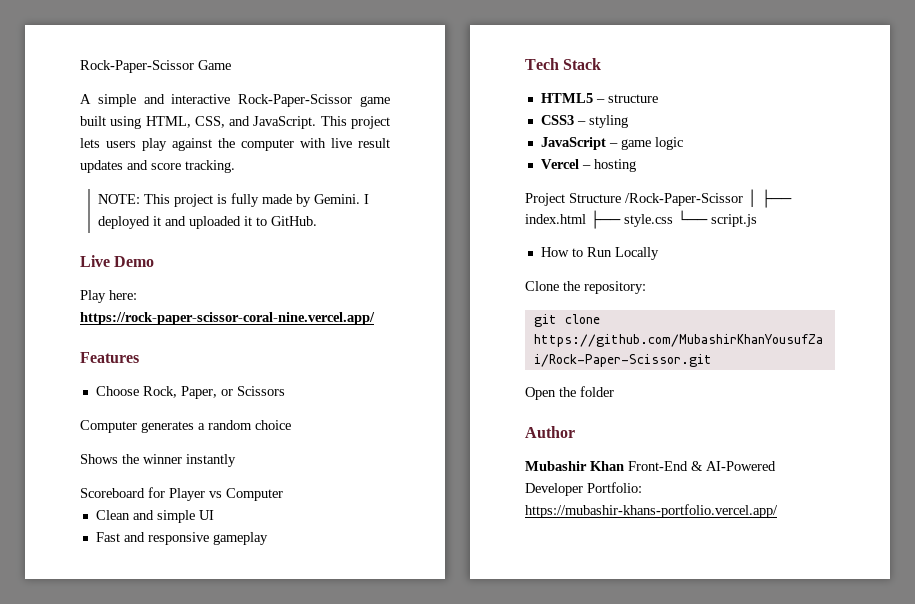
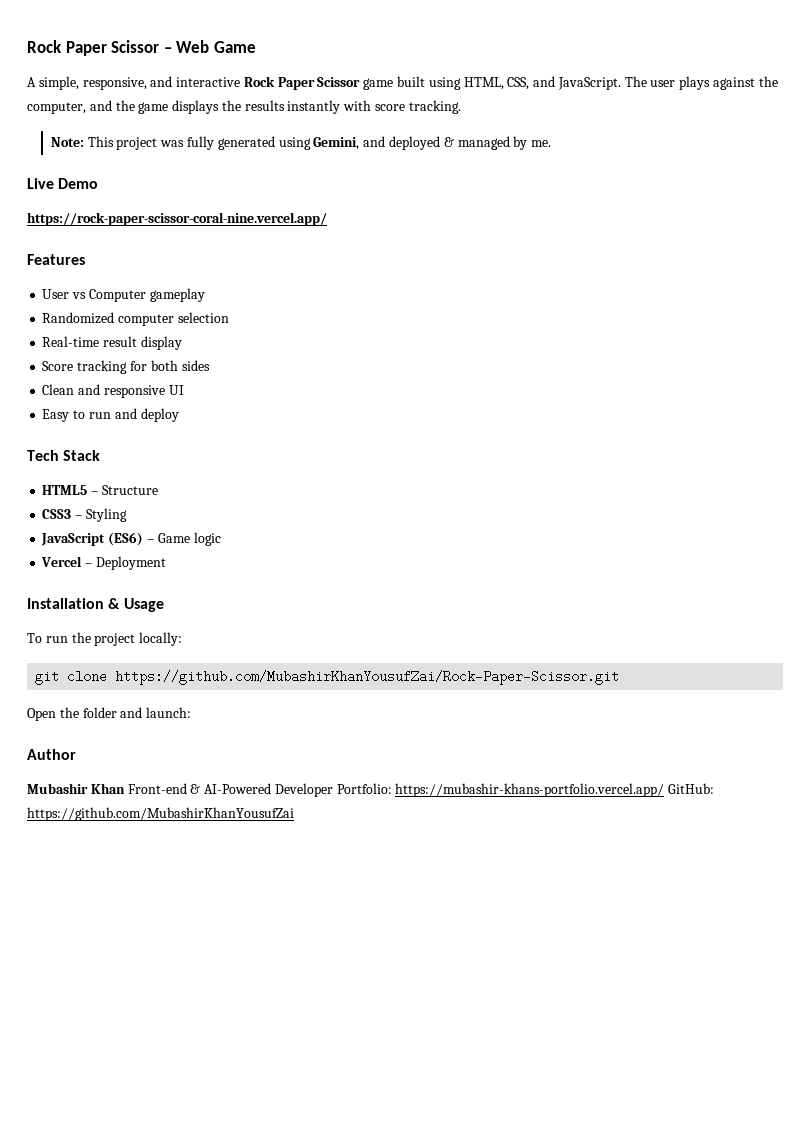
- Rock-Paper-Scissor Game
- A simple and interactive Rock-Paper-Scissor game built using HTML, CSS, and JavaScript.
+ Rock Paper Scissor – Web Game
+ A simple, responsive, and interactive Rock Paper Scissor game built using HTML, CSS, and JavaScript.
- This project lets users play against the computer with live result updates and score tracking.
+ The user plays against the computer, and the game displays the results instantly with score tracking.
- NOTE: This project is fully made by Gemini. I deployed it and uploaded it to GitHub.
+ Note: This project was fully generated using Gemini, and deployed & managed by me.
- Play here: https://rock-paper-scissor-coral-nine.vercel.app/
+ https://rock-paper-scissor-coral-nine.vercel.app/
- Choose Rock, Paper, or Scissors
- Computer generates a random choice
- Shows the winner instantly
- Scoreboard for Player vs Computer
+ User vs Computer gameplay
+ Randomized computer selection
+ Real-time result display
+ Score tracking for both sides
- Clean and simple UI
+ Clean and responsive UI
- Fast and responsive gameplay
+ Easy to run and deploy
- HTML5 – structure
+ HTML5 – Structure
- CSS3 – styling
+ CSS3 – Styling
- JavaScript – game logic
+ JavaScript (ES6) – Game logic
- Vercel – hosting
- Project Structure /Rock-Paper-Scissor │ ├── index.html ├── style.css └── script.js
- How to Run Locally
- Clone the repository:
+ Vercel – Deployment
+ Installation & Usage
+ To run the project locally:
- Open the folder
+ Open the folder and launch:
- Mubashir Khan Front-End & AI-Powered Developer Portfolio: https://mubashir-khans-portfolio.vercel.app/
+ Mubashir Khan Front-end & AI-Powered Developer Portfolio: https://mubashir-khans-portfolio.vercel.app/ GitHub: https://github.com/MubashirKhanYousufZai

